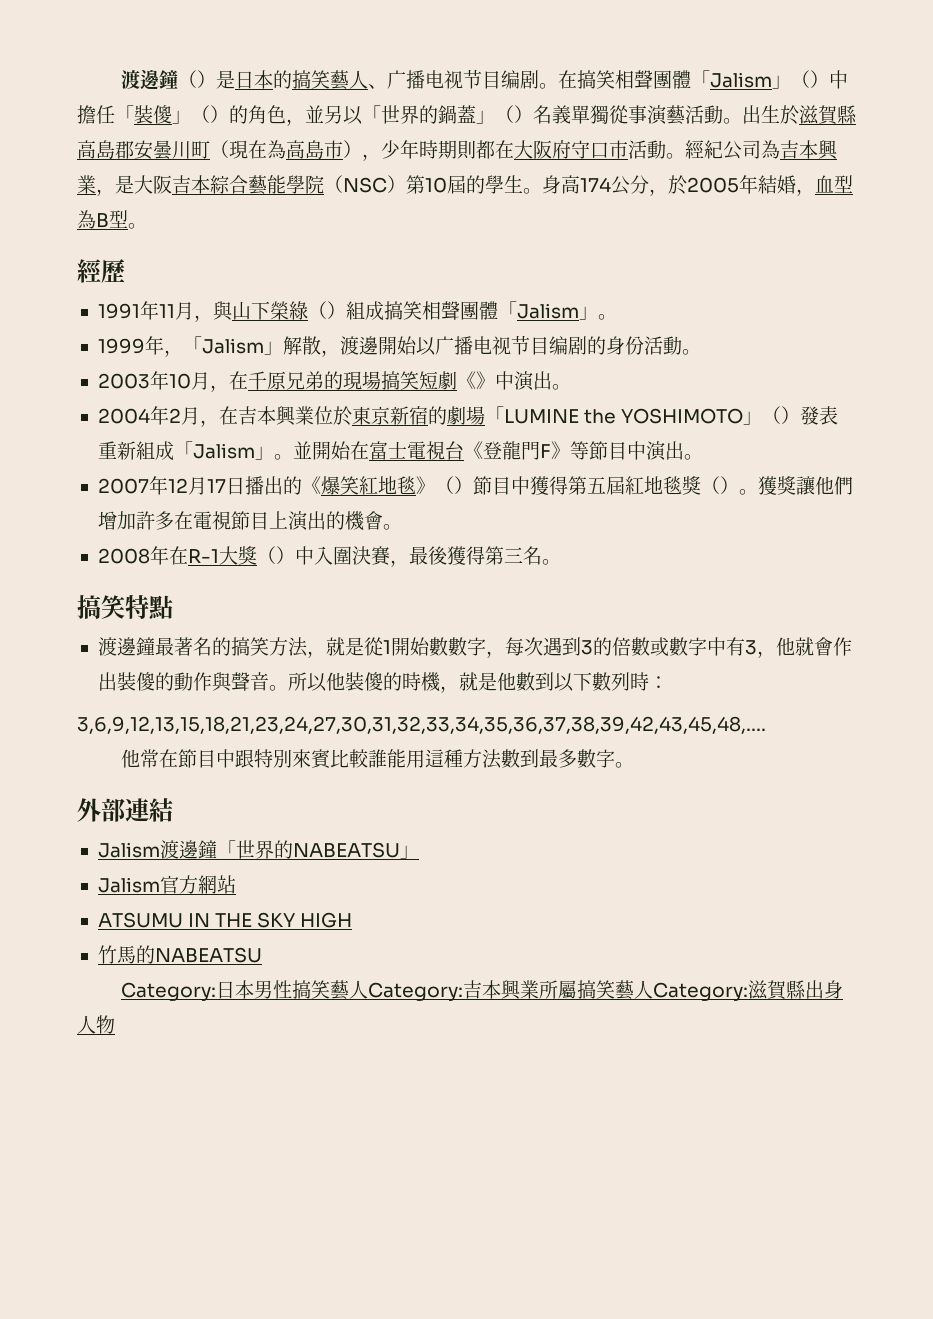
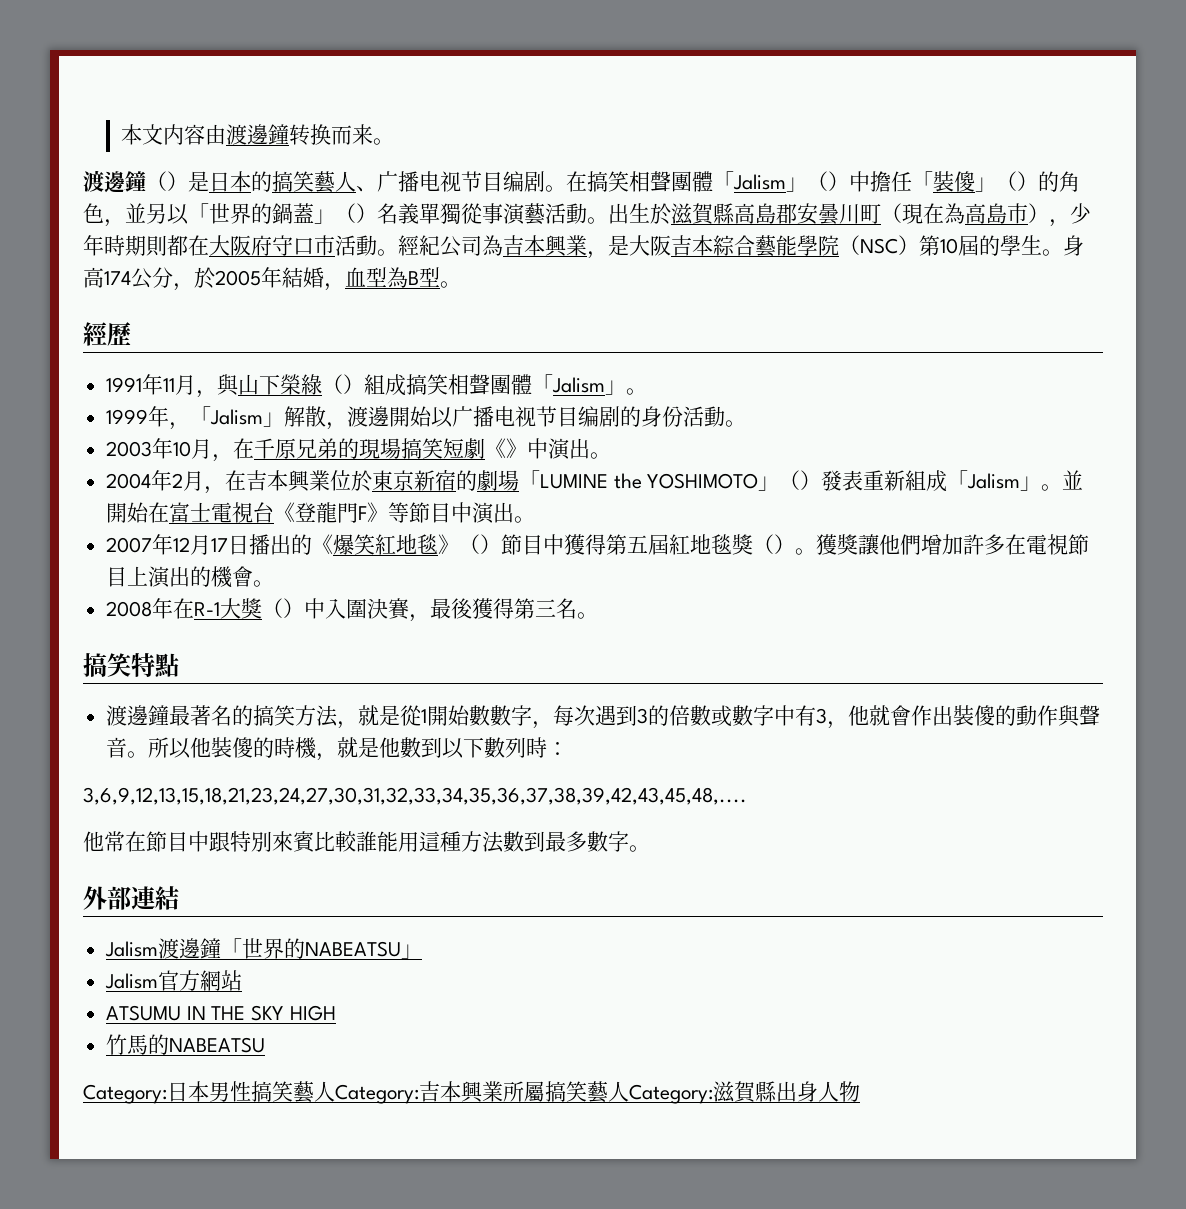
+ 本文内容由渡邊鐘转换而来。

